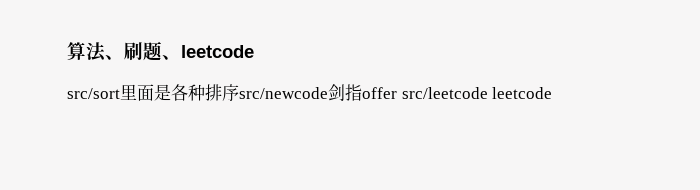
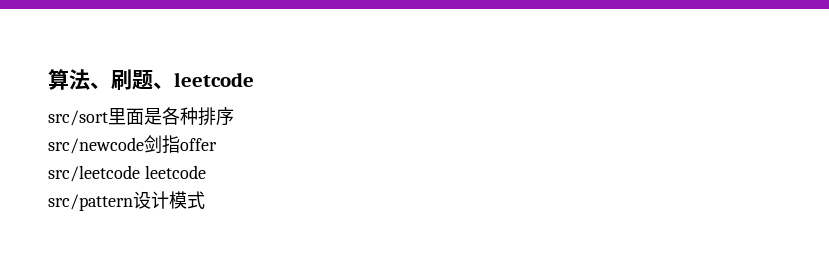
- src/sort里面是各种排序src/newcode剑指offer src/leetcode leetcode
+ src/sort里面是各种排序
+ src/newcode剑指offer
+ src/leetcode leetcode
+ src/pattern设计模式

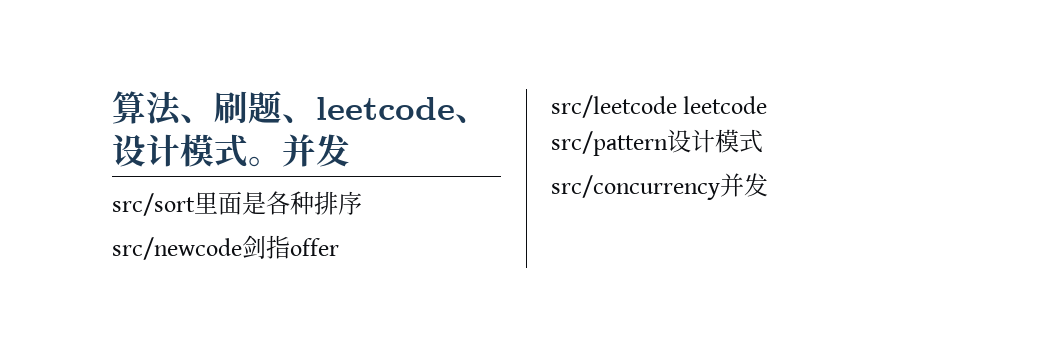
- 算法、刷题、leetcode
+ 算法、刷题、leetcode、设计模式。并发
+ src/concurrency并发

